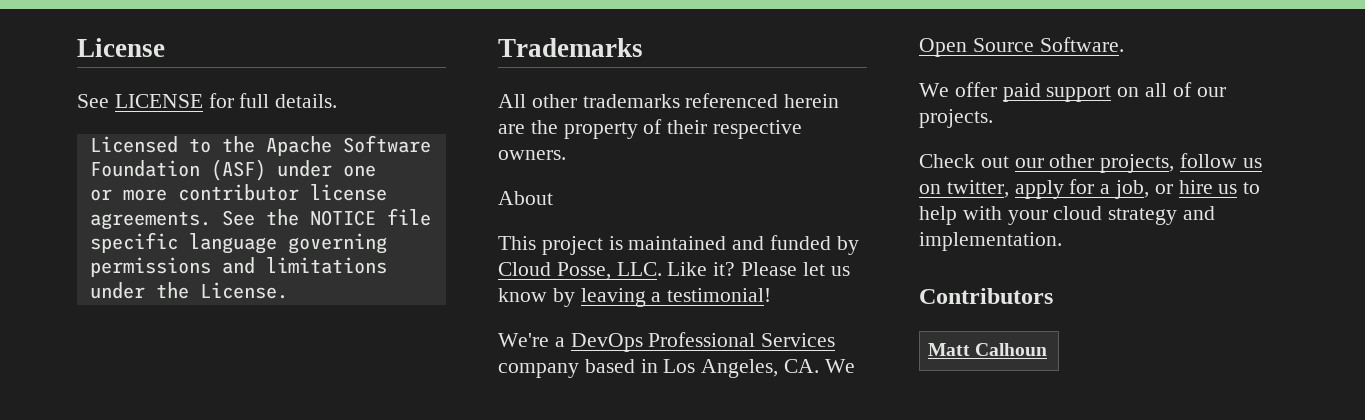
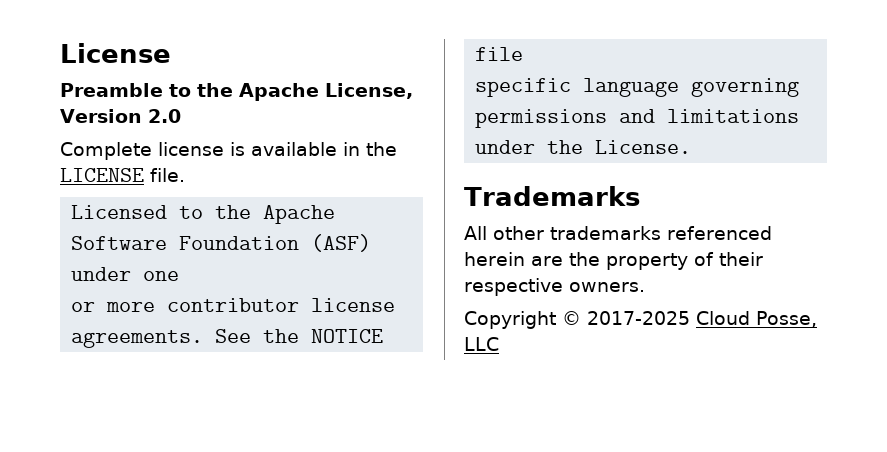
- See LICENSE for full details.
+ Preamble to the Apache License, Version 2.0
+ Complete license is available in the LICENSE file.
- About
- This project is maintained and funded by Cloud Posse, LLC. Like it? Please let us know by leaving a testimonial!
- We're a DevOps Professional Services company based in Los Angeles, CA. We Open Source Software.
- We offer paid support on all of our projects.
- Check out our other projects, follow us on twitter, apply for a job, or hire us to help with your cloud strategy and implementation.
- Contributors
- Matt Calhoun
+ Copyright © 2017-2025 Cloud Posse, LLC

